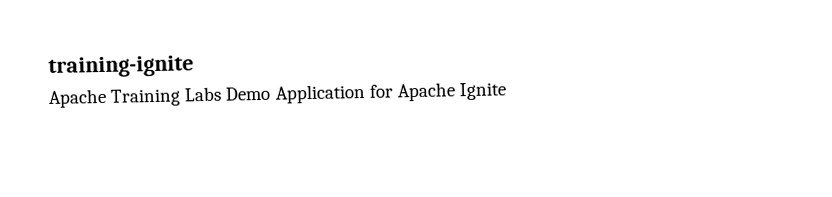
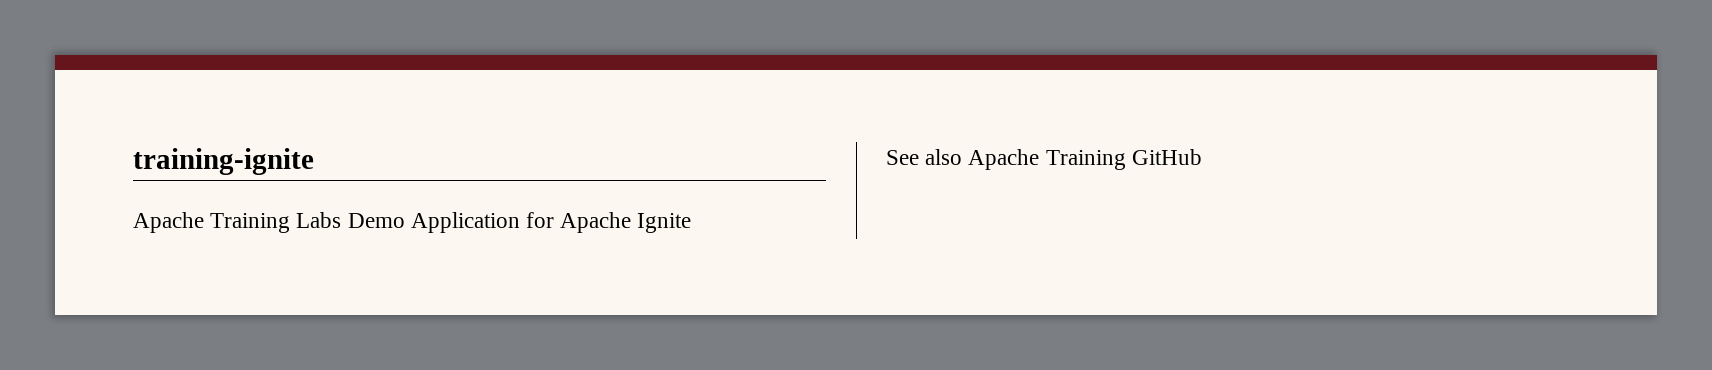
+ See also Apache Training GitHub

